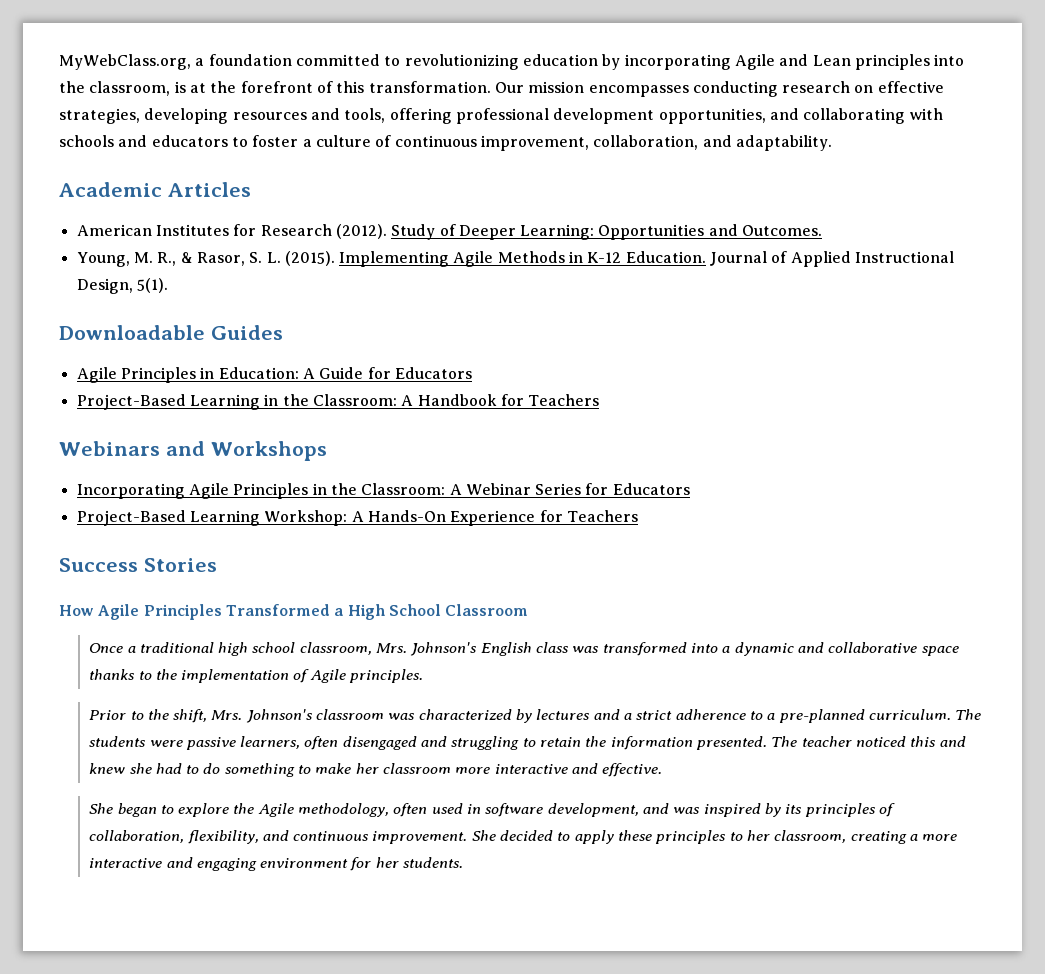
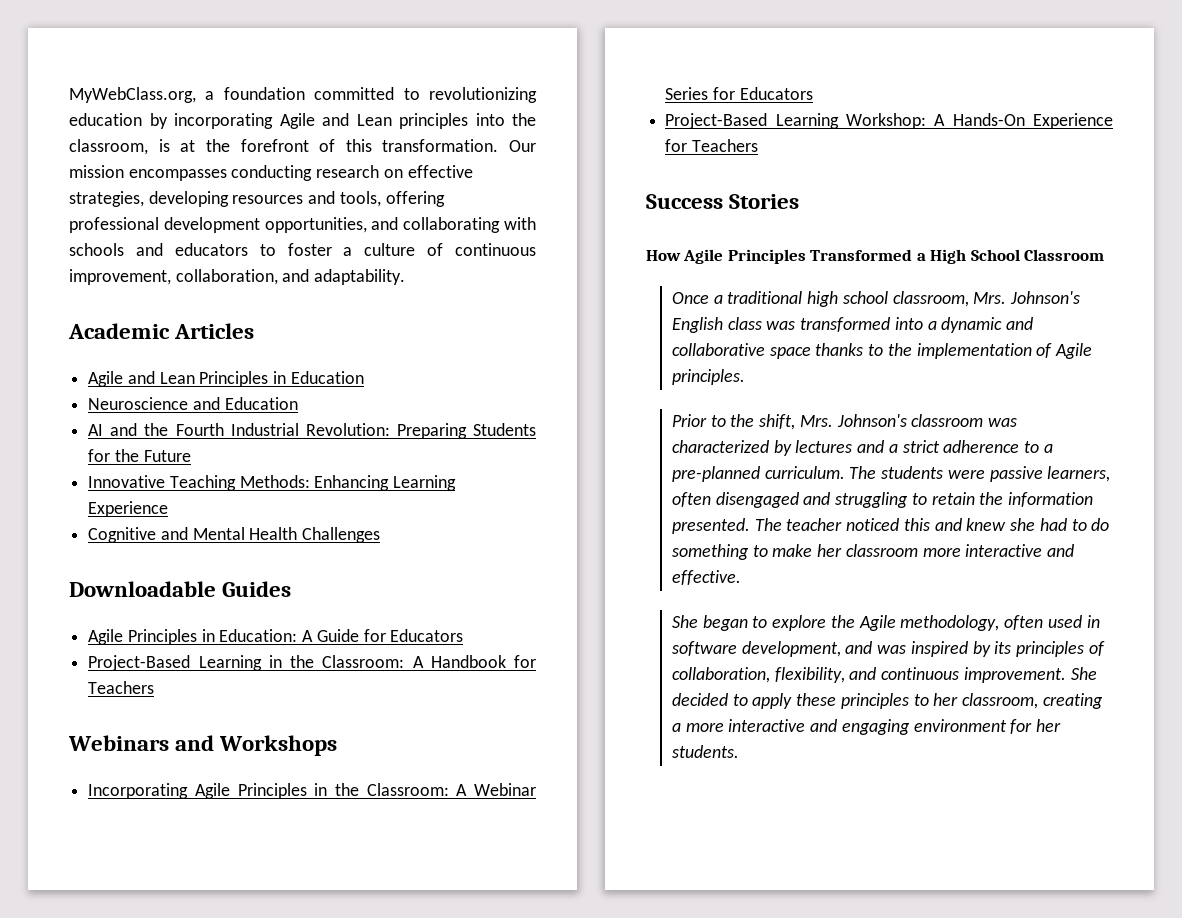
- American Institutes for Research (2012). Study of Deeper Learning: Opportunities and Outcomes.
- Young, M. R., & Rasor, S. L. (2015). Implementing Agile Methods in K-12 Education. Journal of Applied Instructional Design, 5(1).
+ Agile and Lean Principles in Education
+ Neuroscience and Education
+ AI and the Fourth Industrial Revolution: Preparing Students for the Future
+ Innovative Teaching Methods: Enhancing Learning Experience
+ Cognitive and Mental Health Challenges

